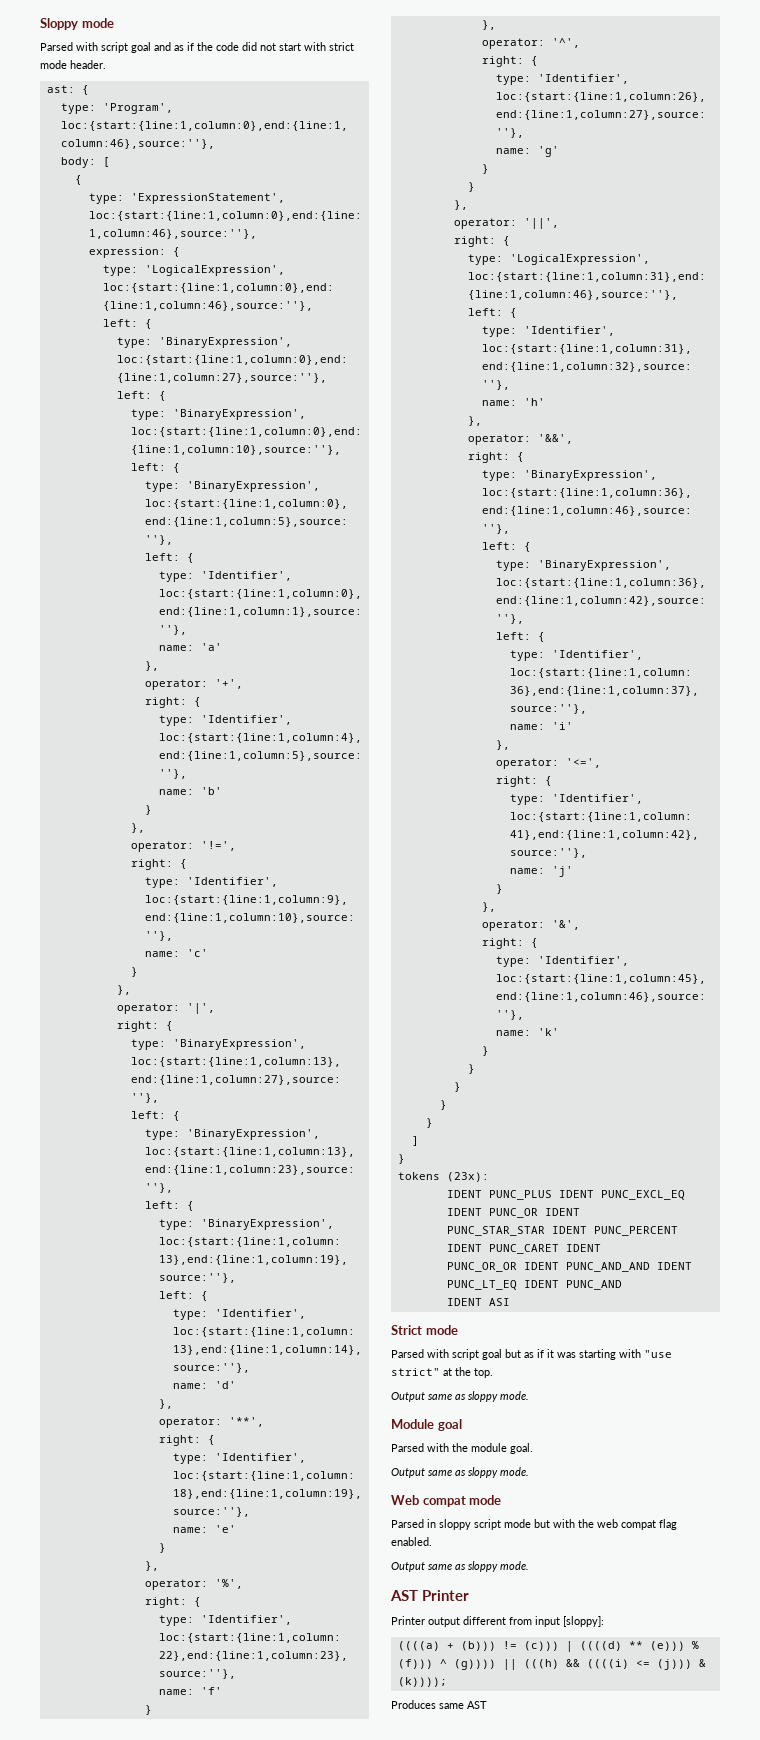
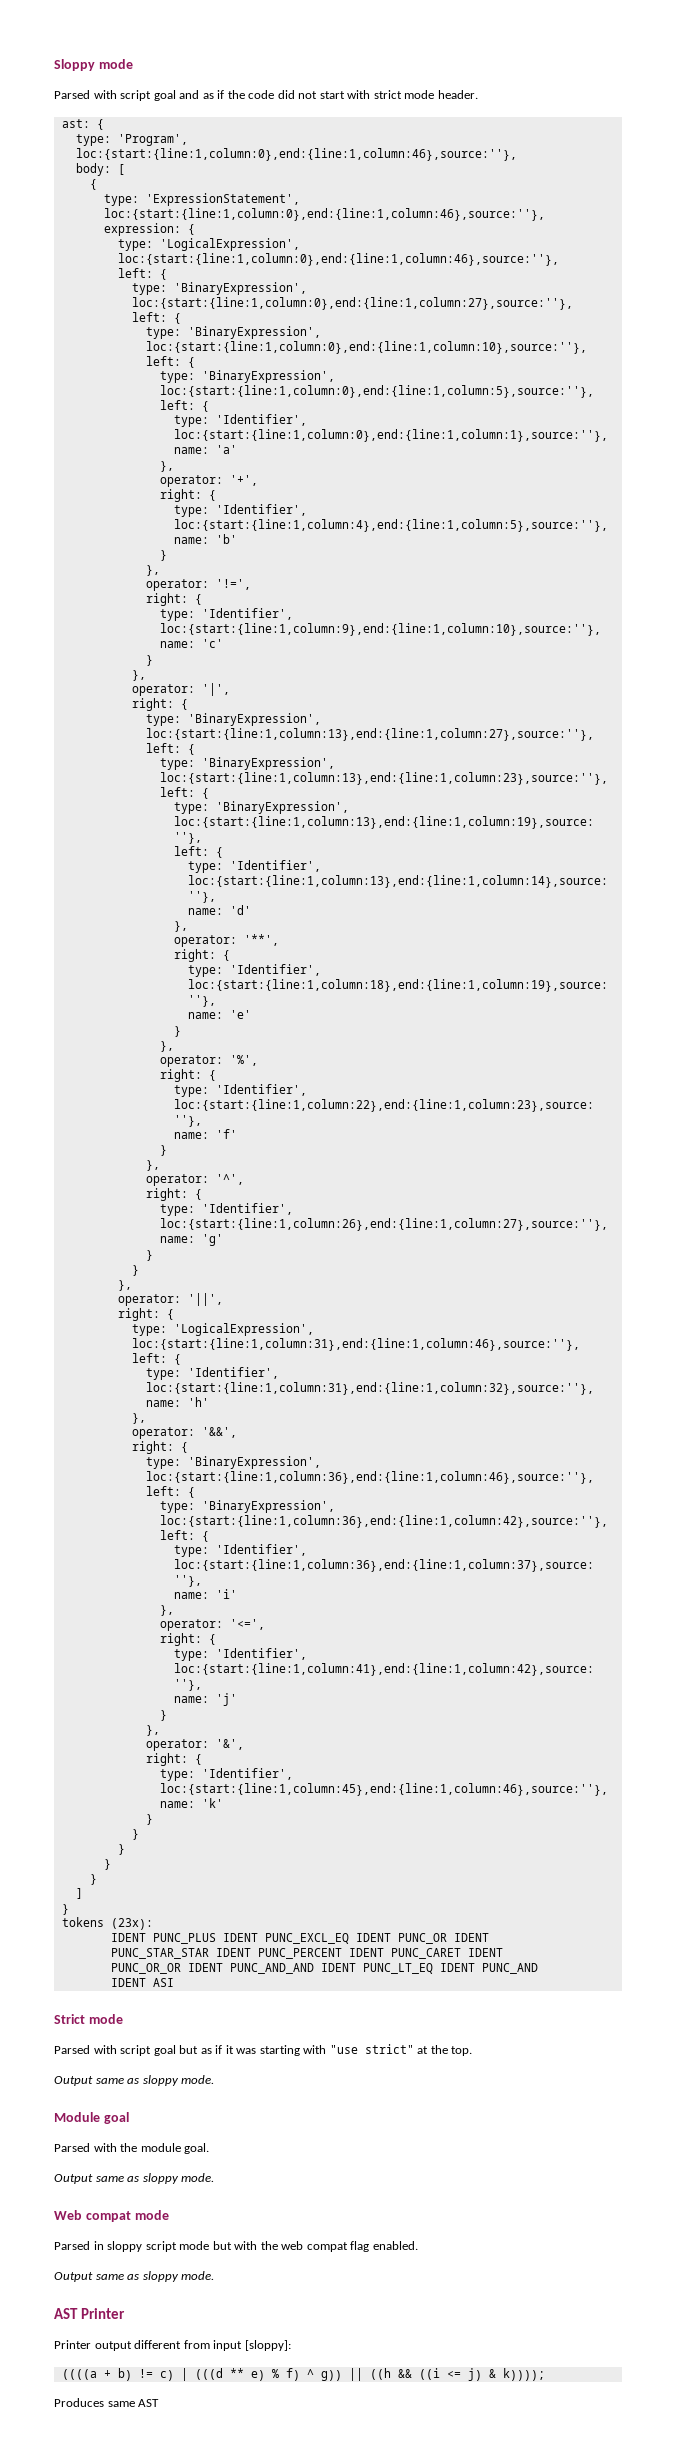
- ((((a) + (b))) != (c))) | ((((d) ** (e))) % (f))) ^ (g)))) || (((h) && ((((i) <= (j))) & (k))));
+ ((((a + b) != c) | (((d ** e) % f) ^ g)) || ((h && ((i <= j) & k))));

